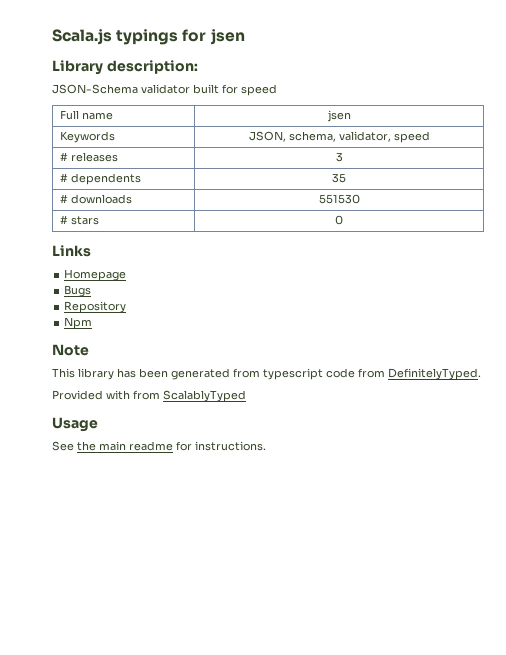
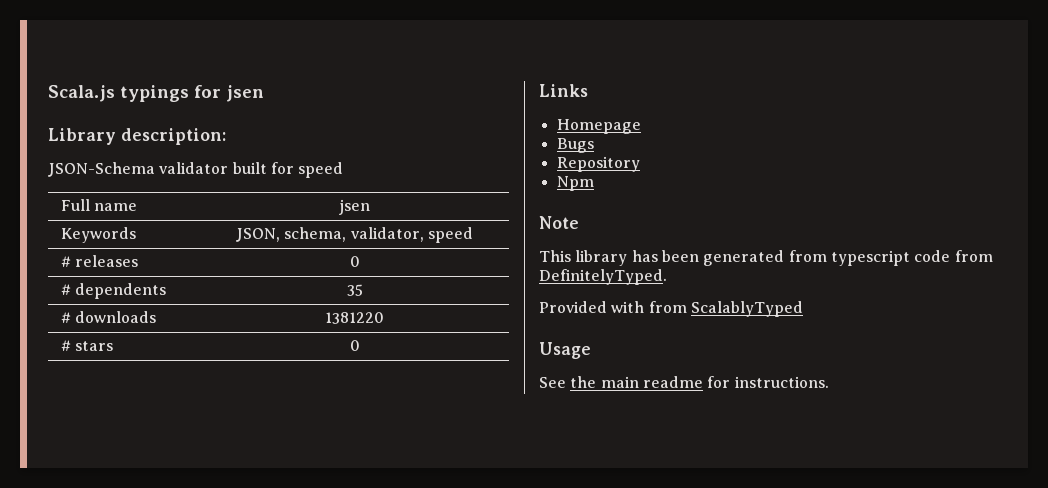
- # releases | 3
+ # releases | 0
- # downloads | 551530
+ # downloads | 1381220

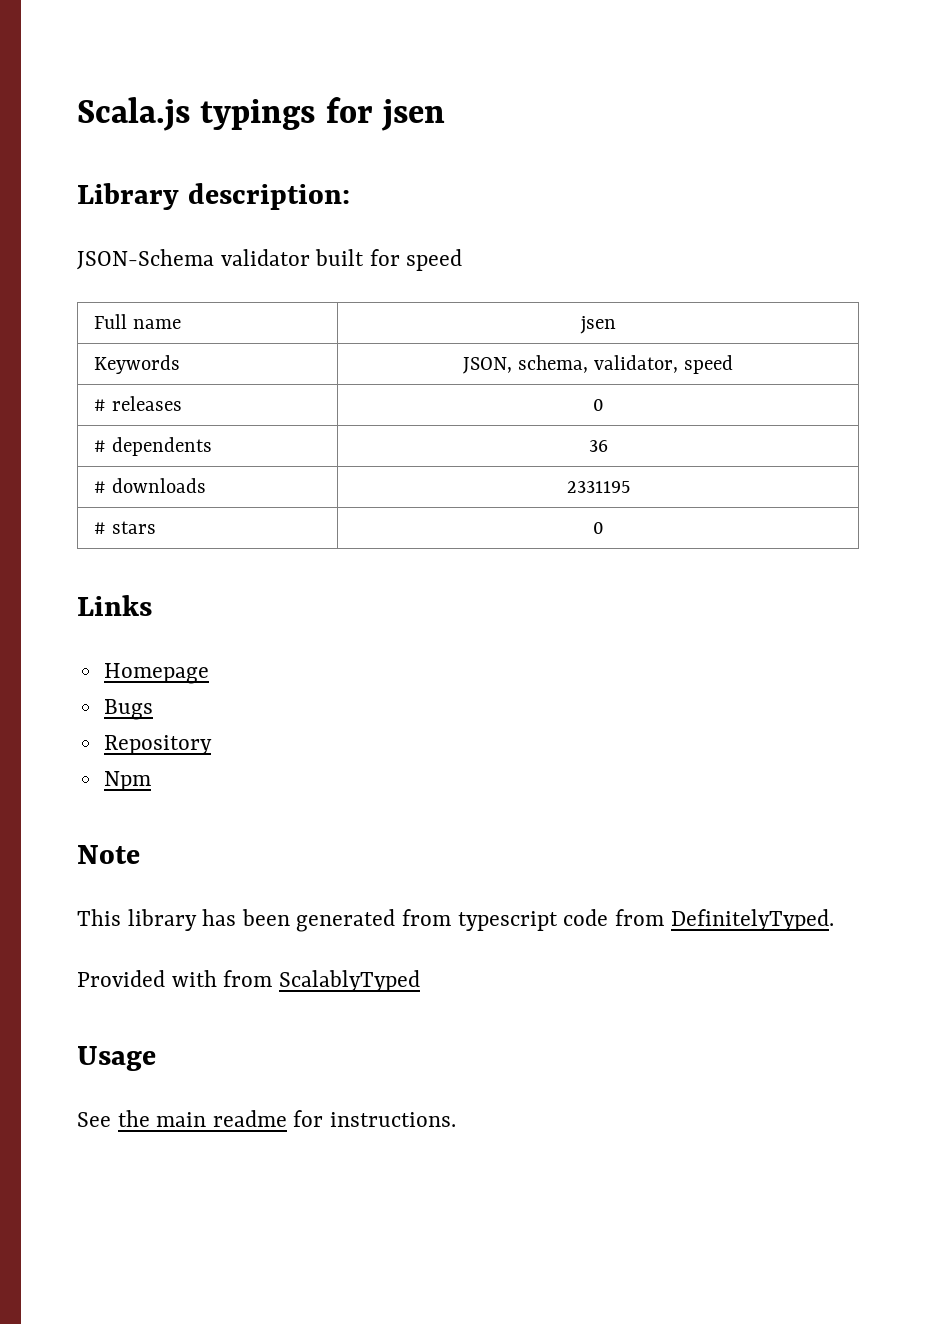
- # dependents | 35
+ # dependents | 36
- # downloads | 1381220
+ # downloads | 2331195

